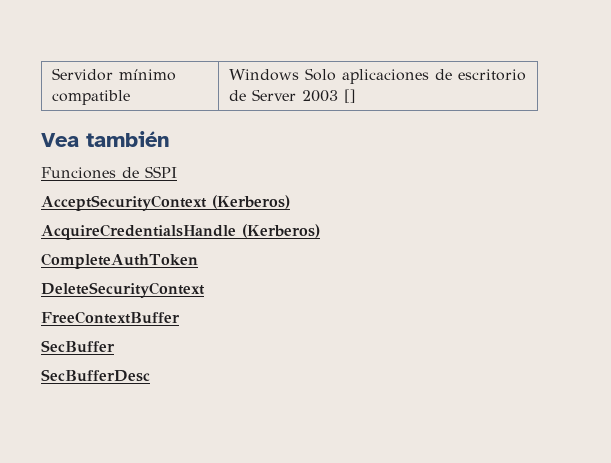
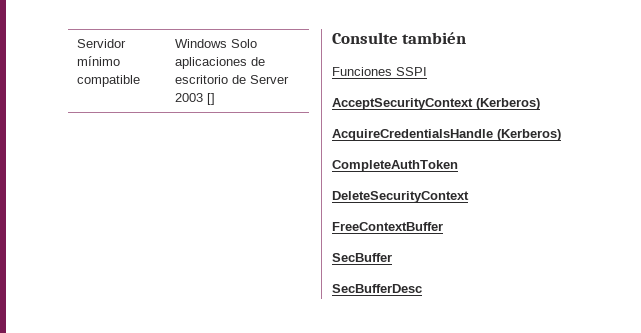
- Vea también
+ Consulte también
- Funciones de SSPI
+ Funciones SSPI

